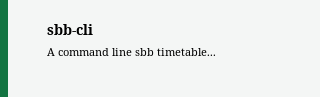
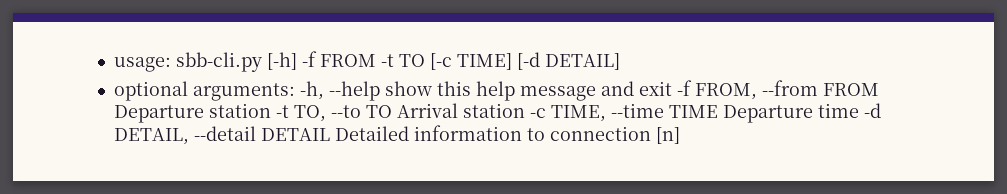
- sbb-cli
- A command line sbb timetable...
+ usage: sbb-cli.py [-h] -f FROM -t TO [-c TIME] [-d DETAIL]
+ optional arguments: -h, --help show this help message and exit -f FROM, --from FROM Departure station -t TO, --to TO Arrival station -c TIME, --time TIME Departure time -d DETAIL, --detail DETAIL Detailed information to connection [n]

